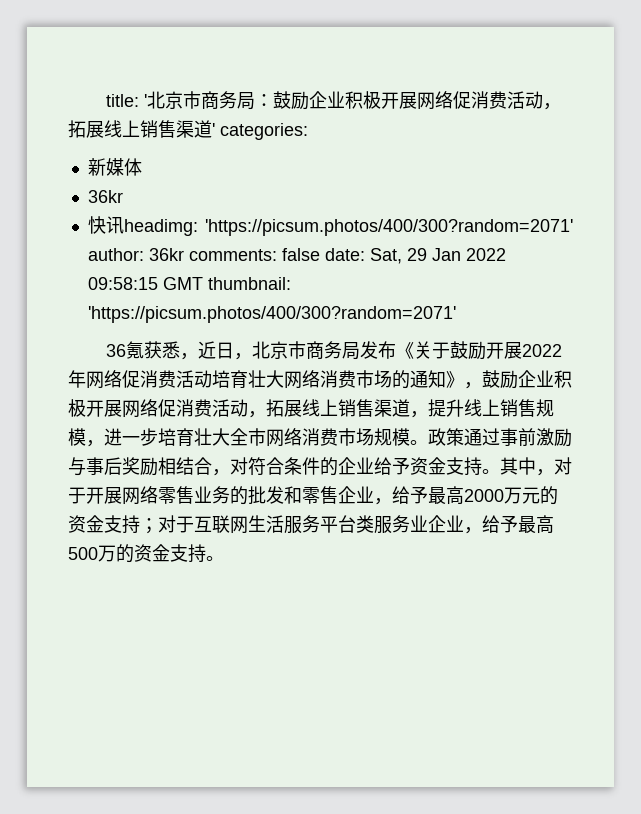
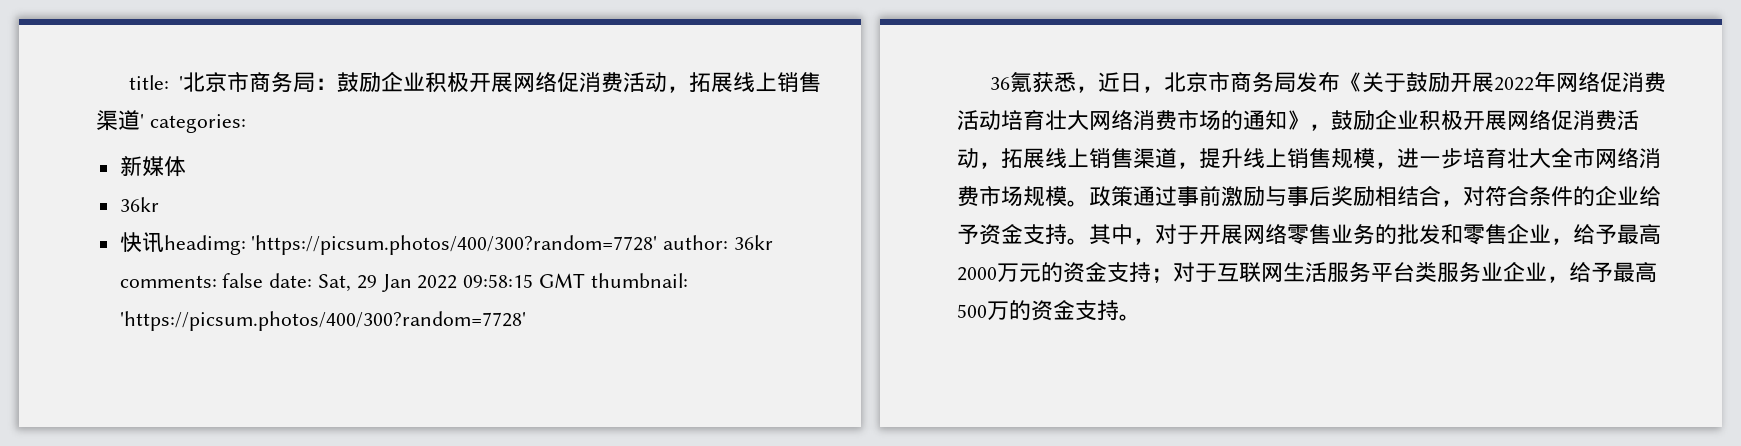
- 快讯headimg: 'https://picsum.photos/400/300?random=2071' author: 36kr comments: false date: Sat, 29 Jan 2022 09:58:15 GMT thumbnail: 'https://picsum.photos/400/300?random=2071'
+ 快讯headimg: 'https://picsum.photos/400/300?random=7728' author: 36kr comments: false date: Sat, 29 Jan 2022 09:58:15 GMT thumbnail: 'https://picsum.photos/400/300?random=7728'

